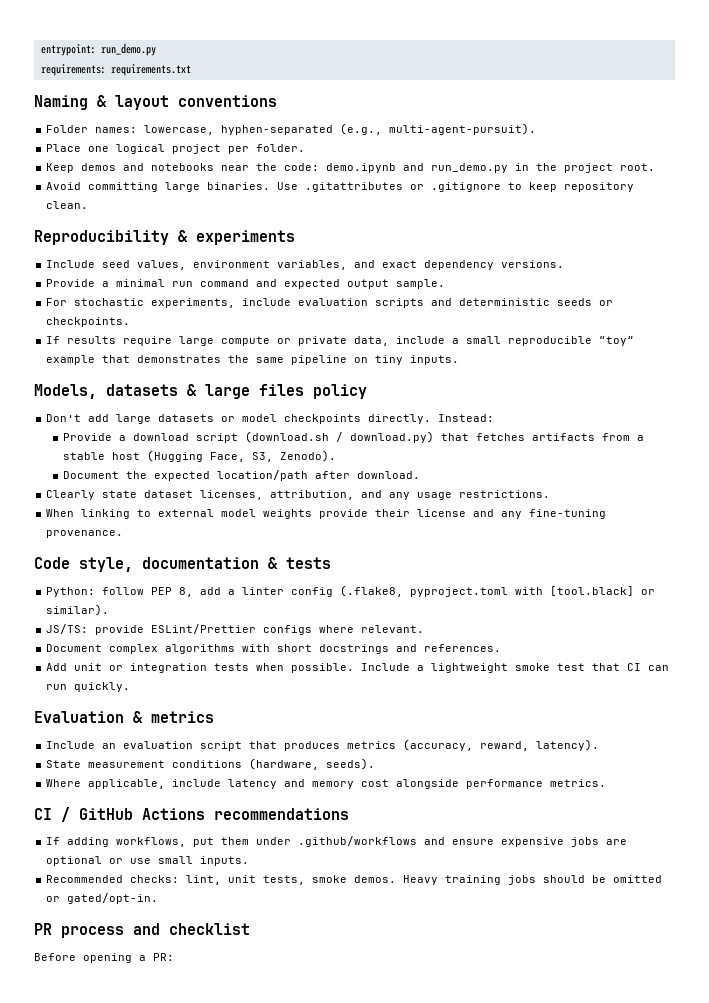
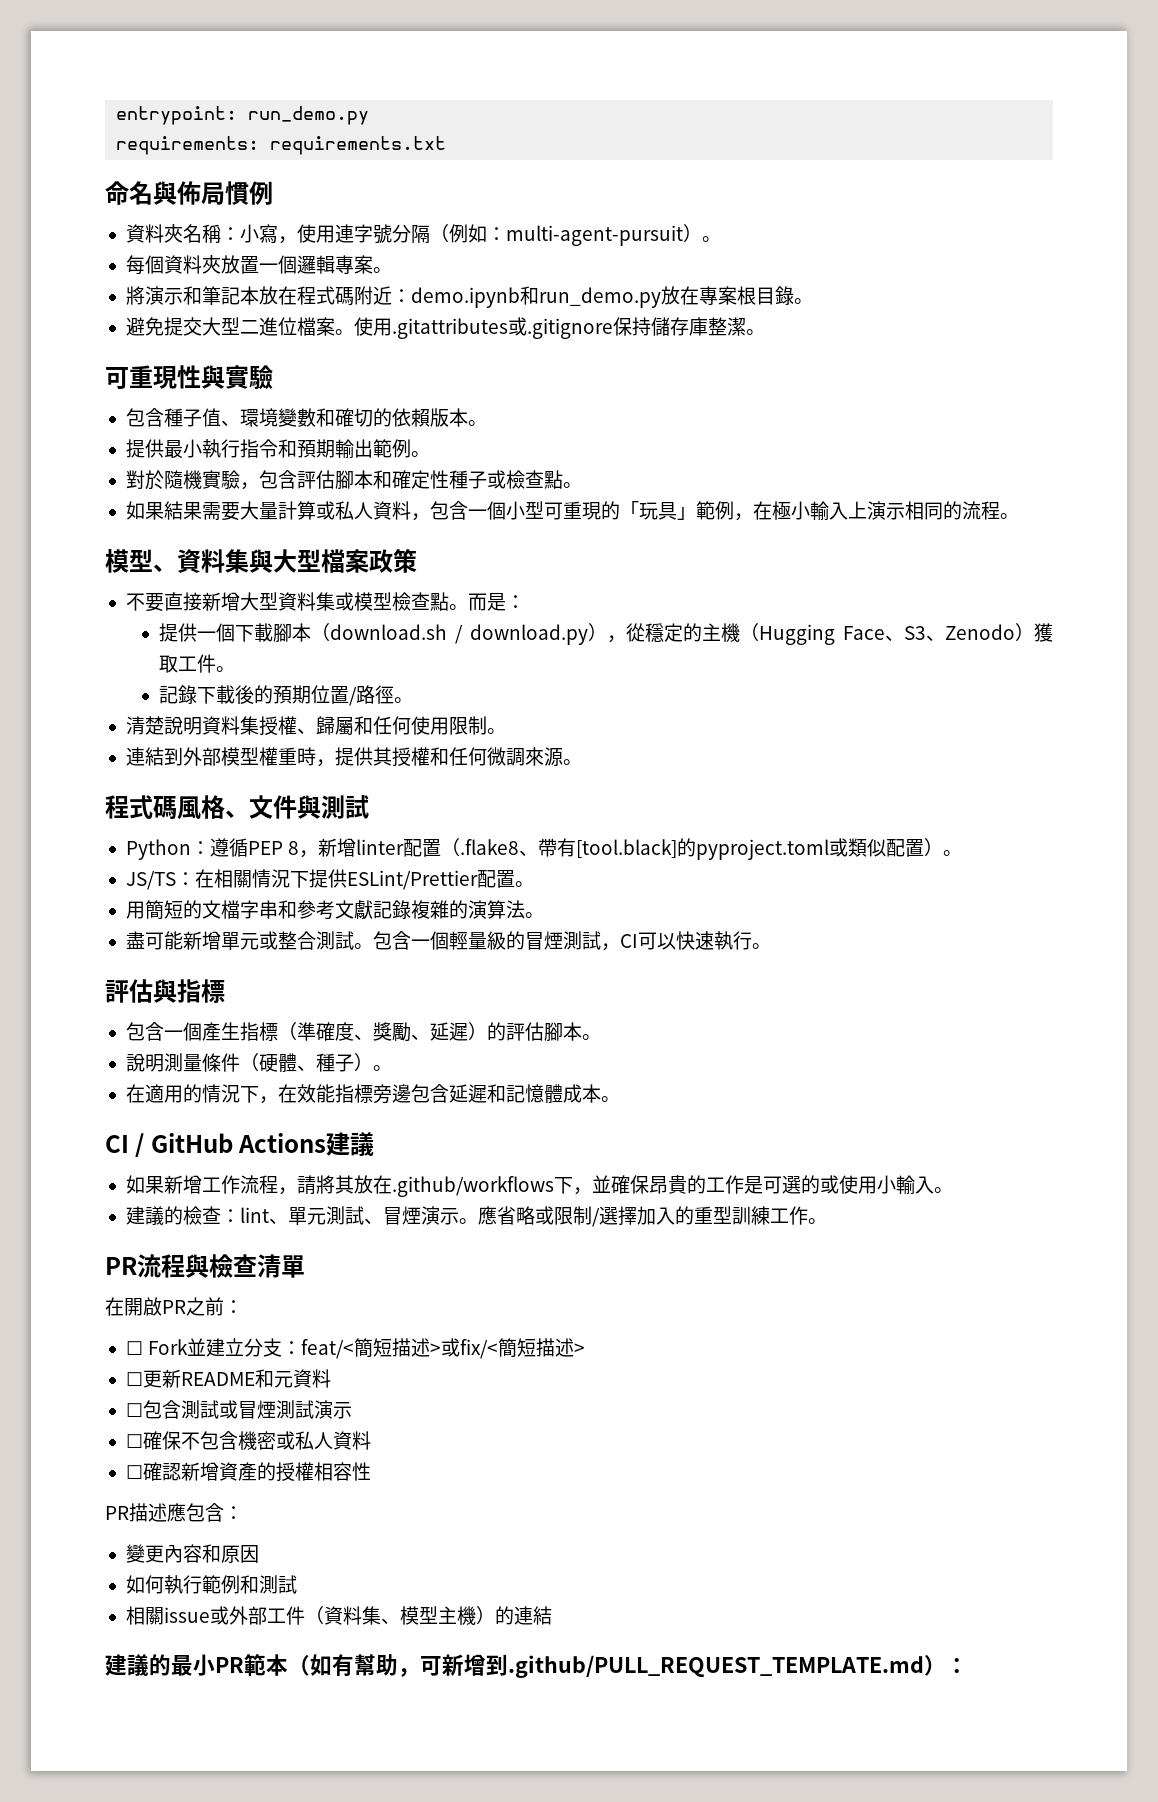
- Naming & layout conventions
- Folder names: lowercase, hyphen-separated (e.g., multi-agent-pursuit).
- Place one logical project per folder.
- Keep demos and notebooks near the code: demo.ipynb and run_demo.py in the project root.
- Avoid committing large binaries. Use .gitattributes or .gitignore to keep repository clean.
- Reproducibility & experiments
- Include seed values, environment variables, and exact dependency versions.
- Provide a minimal run command and expected output sample.
- For stochastic experiments, include evaluation scripts and deterministic seeds or checkpoints.
- If results require large compute or private data, include a small reproducible “toy” example that demonstrates the same pipeline on tiny inputs.
- Models, datasets & large files policy
- Don’t add large datasets or model checkpoints directly. Instead:
- Provide a download script (download.sh / download.py) that fetches artifacts from a stable host (Hugging Face, S3, Zenodo).
- Document the expected location/path after download.
- Clearly state dataset licenses, attribution, and any usage restrictions.
- When linking to external model weights provide their license and any fine-tuning provenance.
- Code style, documentation & tests
- Python: follow PEP 8, add a linter config (.flake8, pyproject.toml with [tool.black] or similar).
- JS/TS: provide ESLint/Prettier configs where relevant.
- Document complex algorithms with short docstrings and references.
- Add unit or integration tests when possible. Include a lightweight smoke test that CI can run quickly.
- Evaluation & metrics
- Include an evaluation script that produces metrics (accuracy, reward, latency).
- State measurement conditions (hardware, seeds).
- Where applicable, include latency and memory cost alongside performance metrics.
- CI / GitHub Actions recommendations
- If adding workflows, put them under .github/workflows and ensure expensive jobs are optional or use small inputs.
- Recommended checks: lint, unit tests, smoke demos. Heavy training jobs should be omitted or gated/opt-in.
- PR process and checklist
- Before opening a PR:
+ 命名與佈局慣例
+ 資料夾名稱：小寫，使用連字號分隔（例如：multi-agent-pursuit）。
+ 每個資料夾放置一個邏輯專案。
+ 將演示和筆記本放在程式碼附近：demo.ipynb和run_demo.py放在專案根目錄。
+ 避免提交大型二進位檔案。使用.gitattributes或.gitignore保持儲存庫整潔。
+ 可重現性與實驗
+ 包含種子值、環境變數和確切的依賴版本。
+ 提供最小執行指令和預期輸出範例。
+ 對於隨機實驗，包含評估腳本和確定性種子或檢查點。
+ 如果結果需要大量計算或私人資料，包含一個小型可重現的「玩具」範例，在極小輸入上演示相同的流程。
+ 模型、資料集與大型檔案政策
+ 不要直接新增大型資料集或模型檢查點。而是：
+ 提供一個下載腳本（download.sh / download.py），從穩定的主機（Hugging Face、S3、Zenodo）獲取工件。
+ 記錄下載後的預期位置/路徑。
+ 清楚說明資料集授權、歸屬和任何使用限制。
+ 連結到外部模型權重時，提供其授權和任何微調來源。
+ 程式碼風格、文件與測試
+ Python：遵循PEP 8，新增linter配置（.flake8、帶有[tool.black]的pyproject.toml或類似配置）。
+ JS/TS：在相關情況下提供ESLint/Prettier配置。
+ 用簡短的文檔字串和參考文獻記錄複雜的演算法。
+ 盡可能新增單元或整合測試。包含一個輕量級的冒煙測試，CI可以快速執行。
+ 評估與指標
+ 包含一個產生指標（準確度、獎勵、延遲）的評估腳本。
+ 說明測量條件（硬體、種子）。
+ 在適用的情況下，在效能指標旁邊包含延遲和記憶體成本。
+ CI / GitHub Actions建議
+ 如果新增工作流程，請將其放在.github/workflows下，並確保昂貴的工作是可選的或使用小輸入。
+ 建議的檢查：lint、單元測試、冒煙演示。應省略或限制/選擇加入的重型訓練工作。
+ PR流程與檢查清單
+ 在開啟PR之前：
+ ☐ Fork並建立分支：feat/<簡短描述>或fix/<簡短描述>
+ ☐更新README和元資料
+ ☐包含測試或冒煙測試演示
+ ☐確保不包含機密或私人資料
+ ☐確認新增資產的授權相容性
+ PR描述應包含：
+ 變更內容和原因
+ 如何執行範例和測試
+ 相關issue或外部工件（資料集、模型主機）的連結
+ 建議的最小PR範本（如有幫助，可新增到.github/PULL_REQUEST_TEMPLATE.md）：

